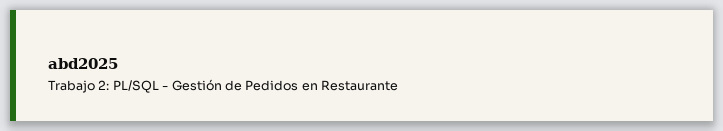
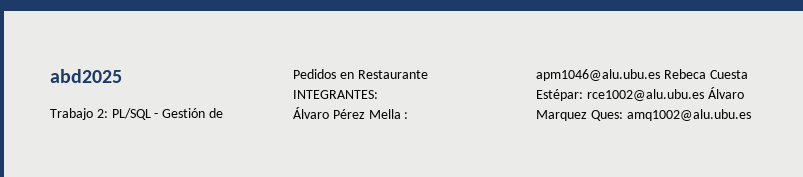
- Trabajo 2: PL/SQL - Gestión de Pedidos en Restaurante
+ Trabajo 2: PL/SQL - Gestión de Pedidos en Restaurante INTEGRANTES:
+ Álvaro Pérez Mella : apm1046@alu.ubu.es Rebeca Cuesta Estépar: rce1002@alu.ubu.es Álvaro Marquez Ques: amq1002@alu.ubu.es

